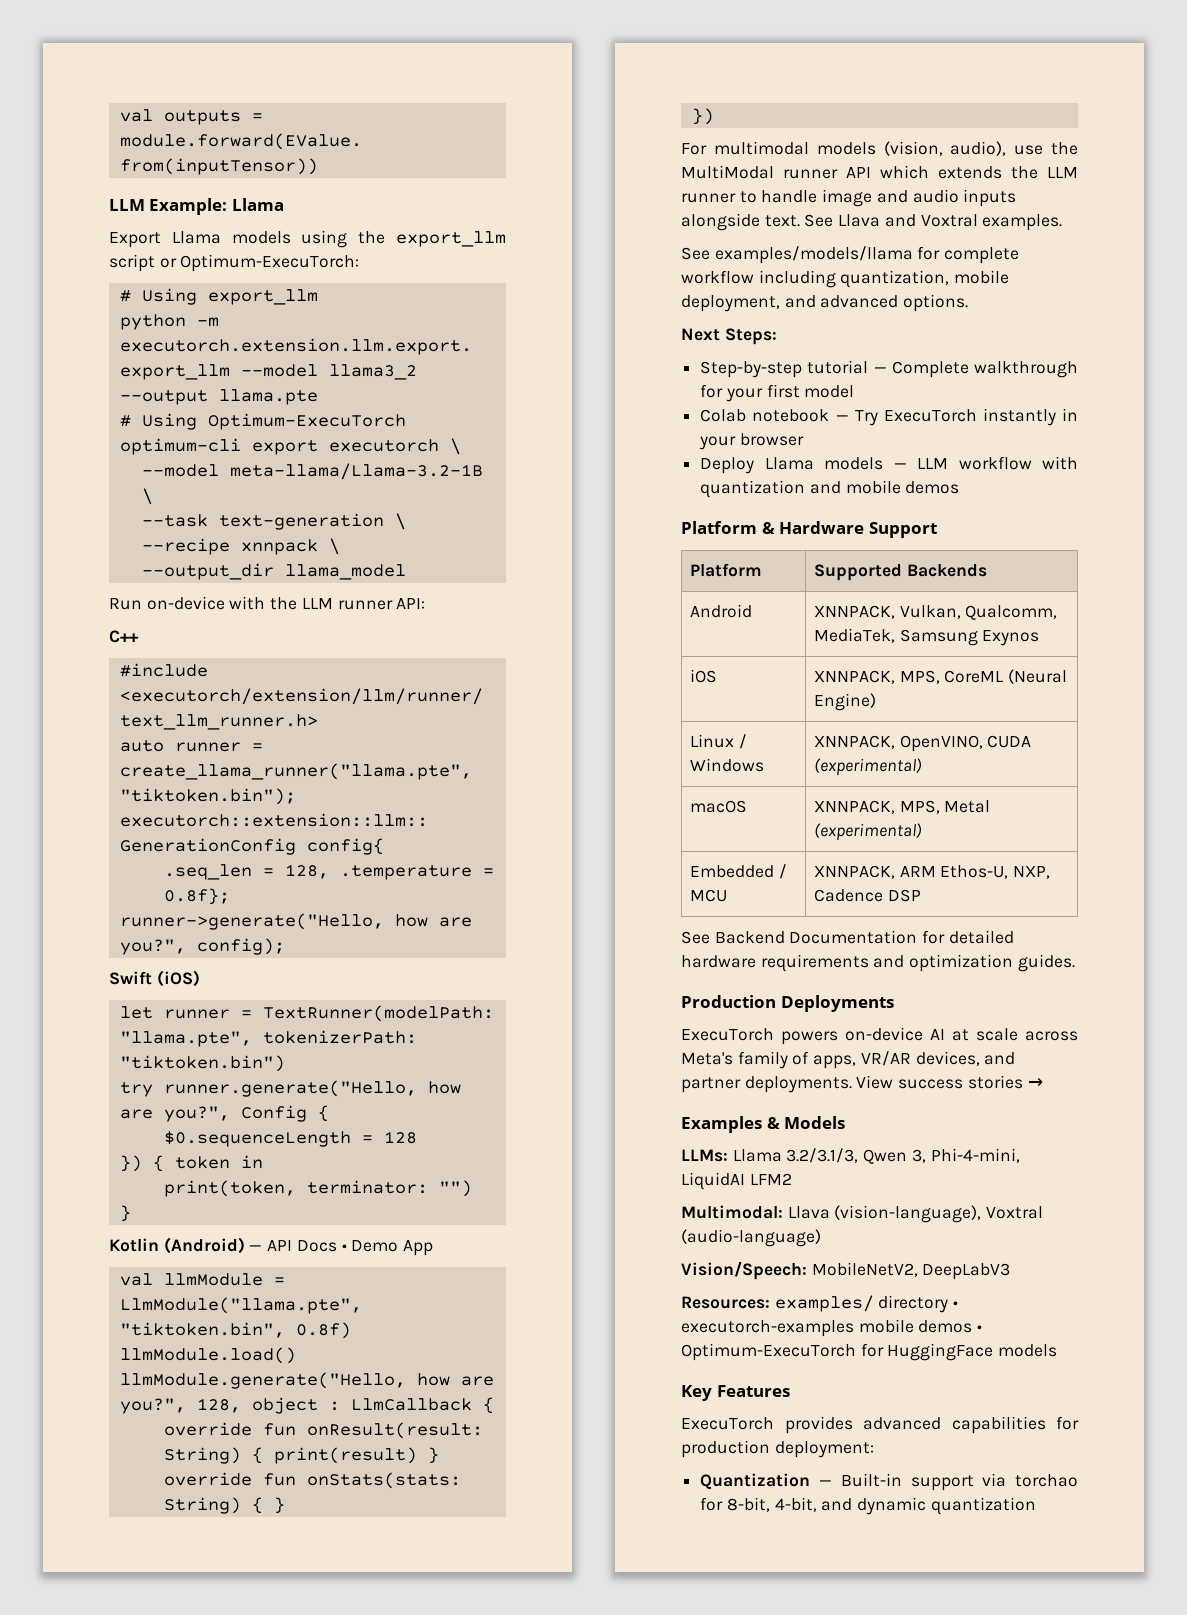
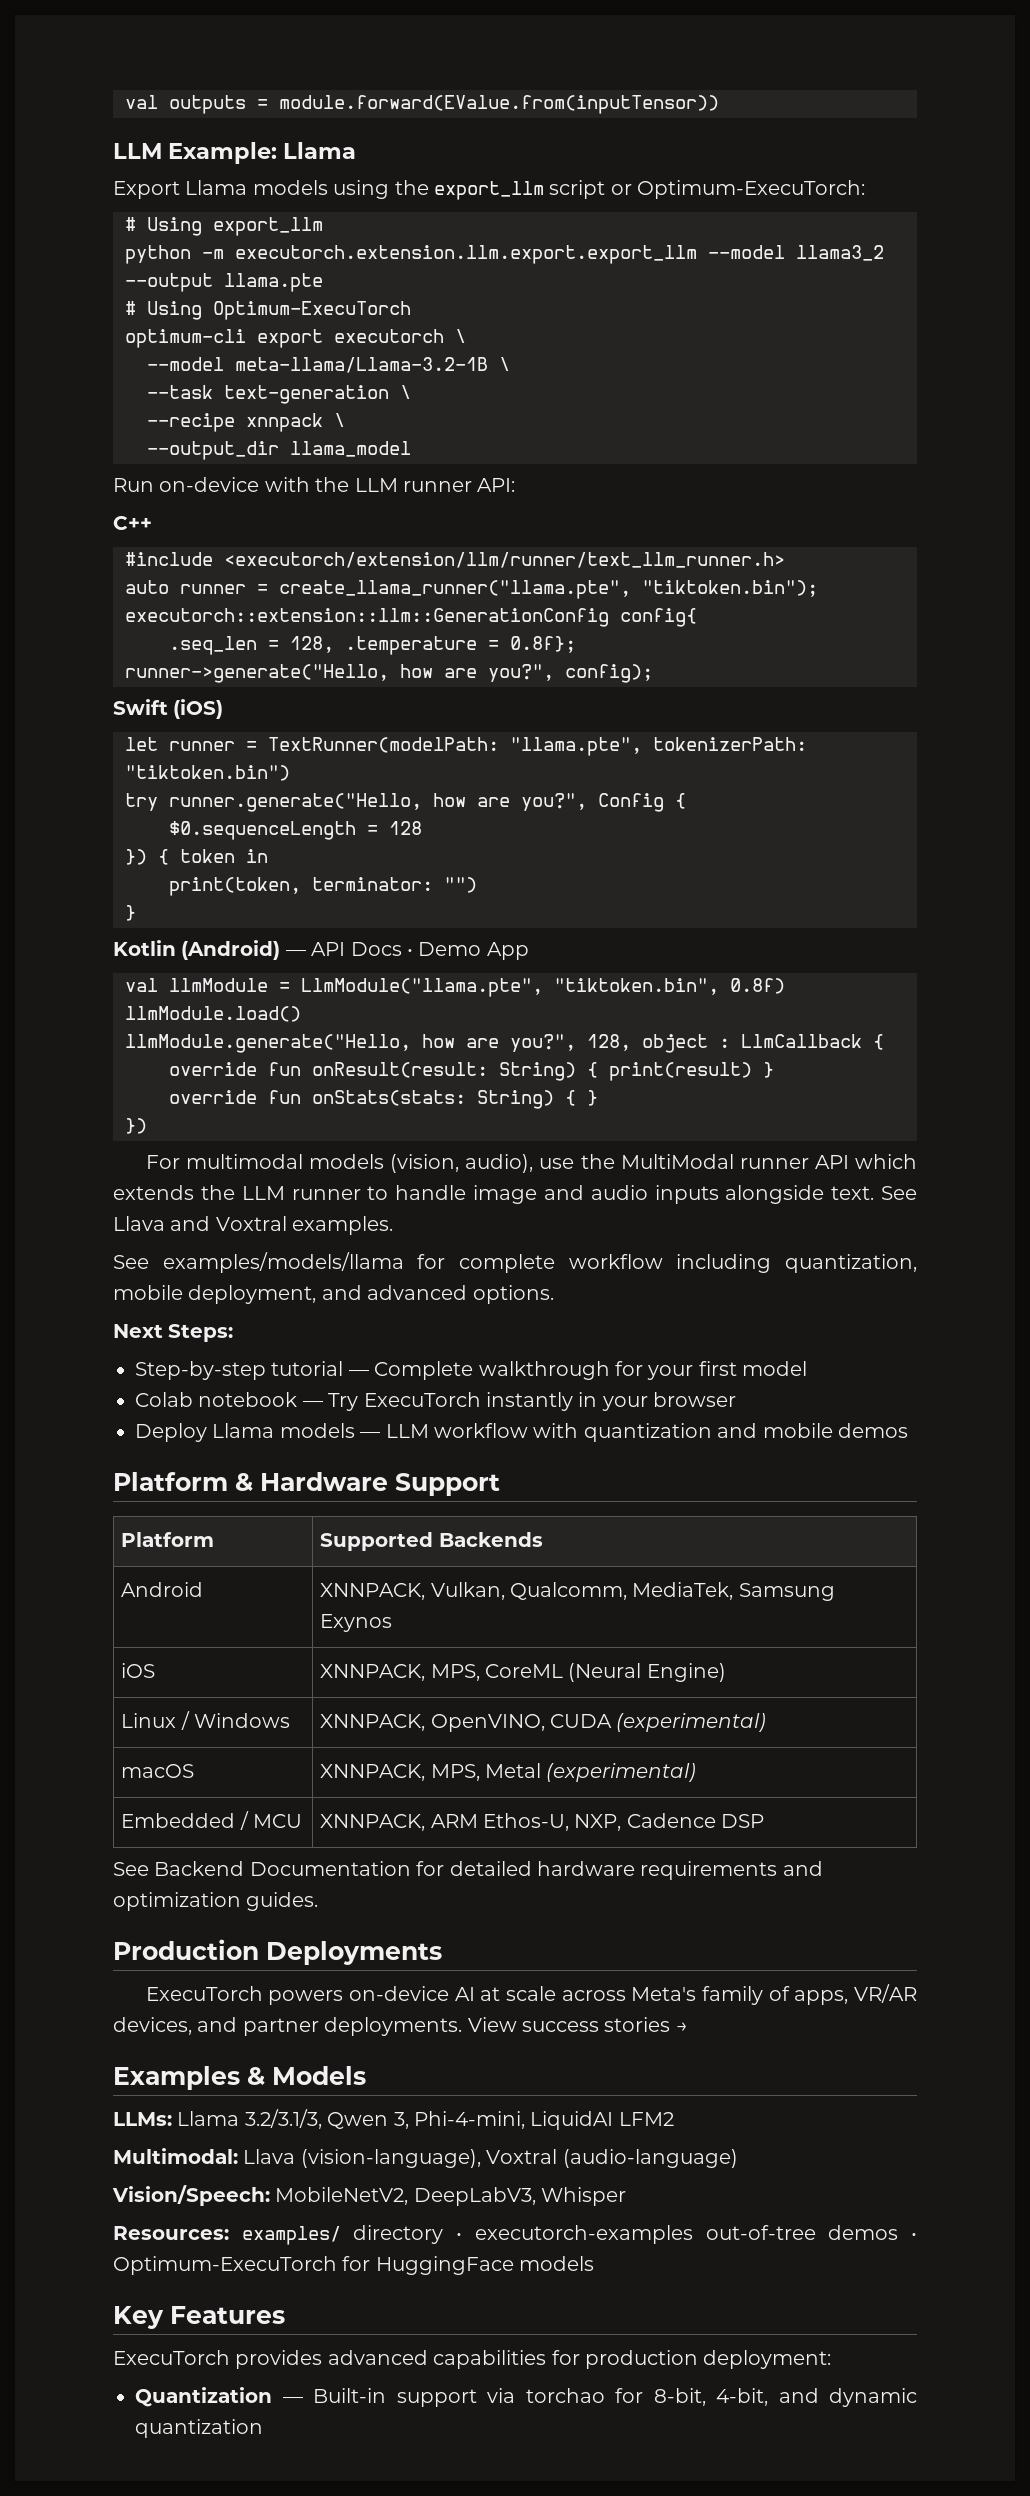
- Vision/Speech: MobileNetV2, DeepLabV3
+ Vision/Speech: MobileNetV2, DeepLabV3, Whisper
- Resources: examples/ directory • executorch-examples mobile demos • Optimum-ExecuTorch for HuggingFace models
+ Resources: examples/ directory • executorch-examples out-of-tree demos • Optimum-ExecuTorch for HuggingFace models

